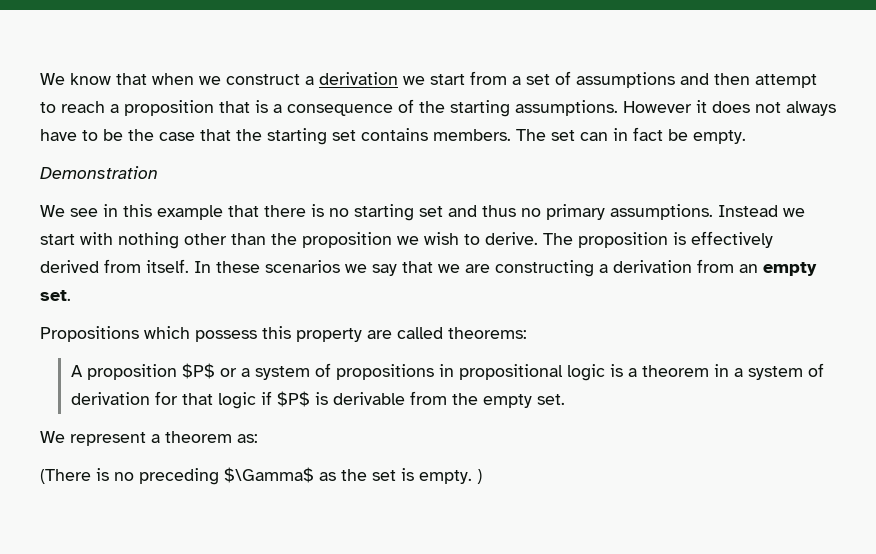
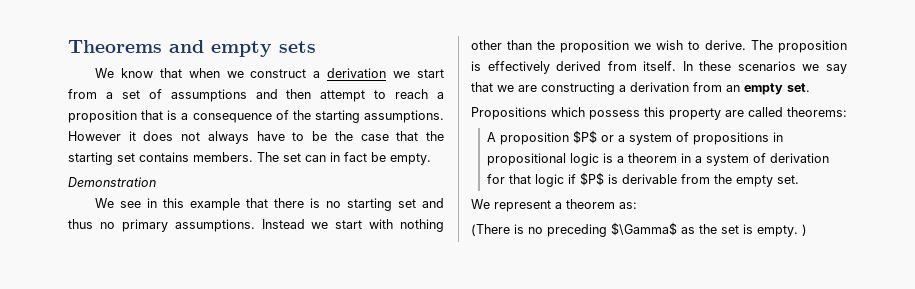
+ Theorems and empty sets

